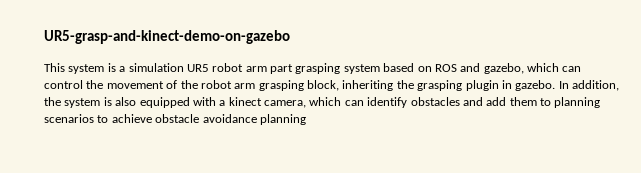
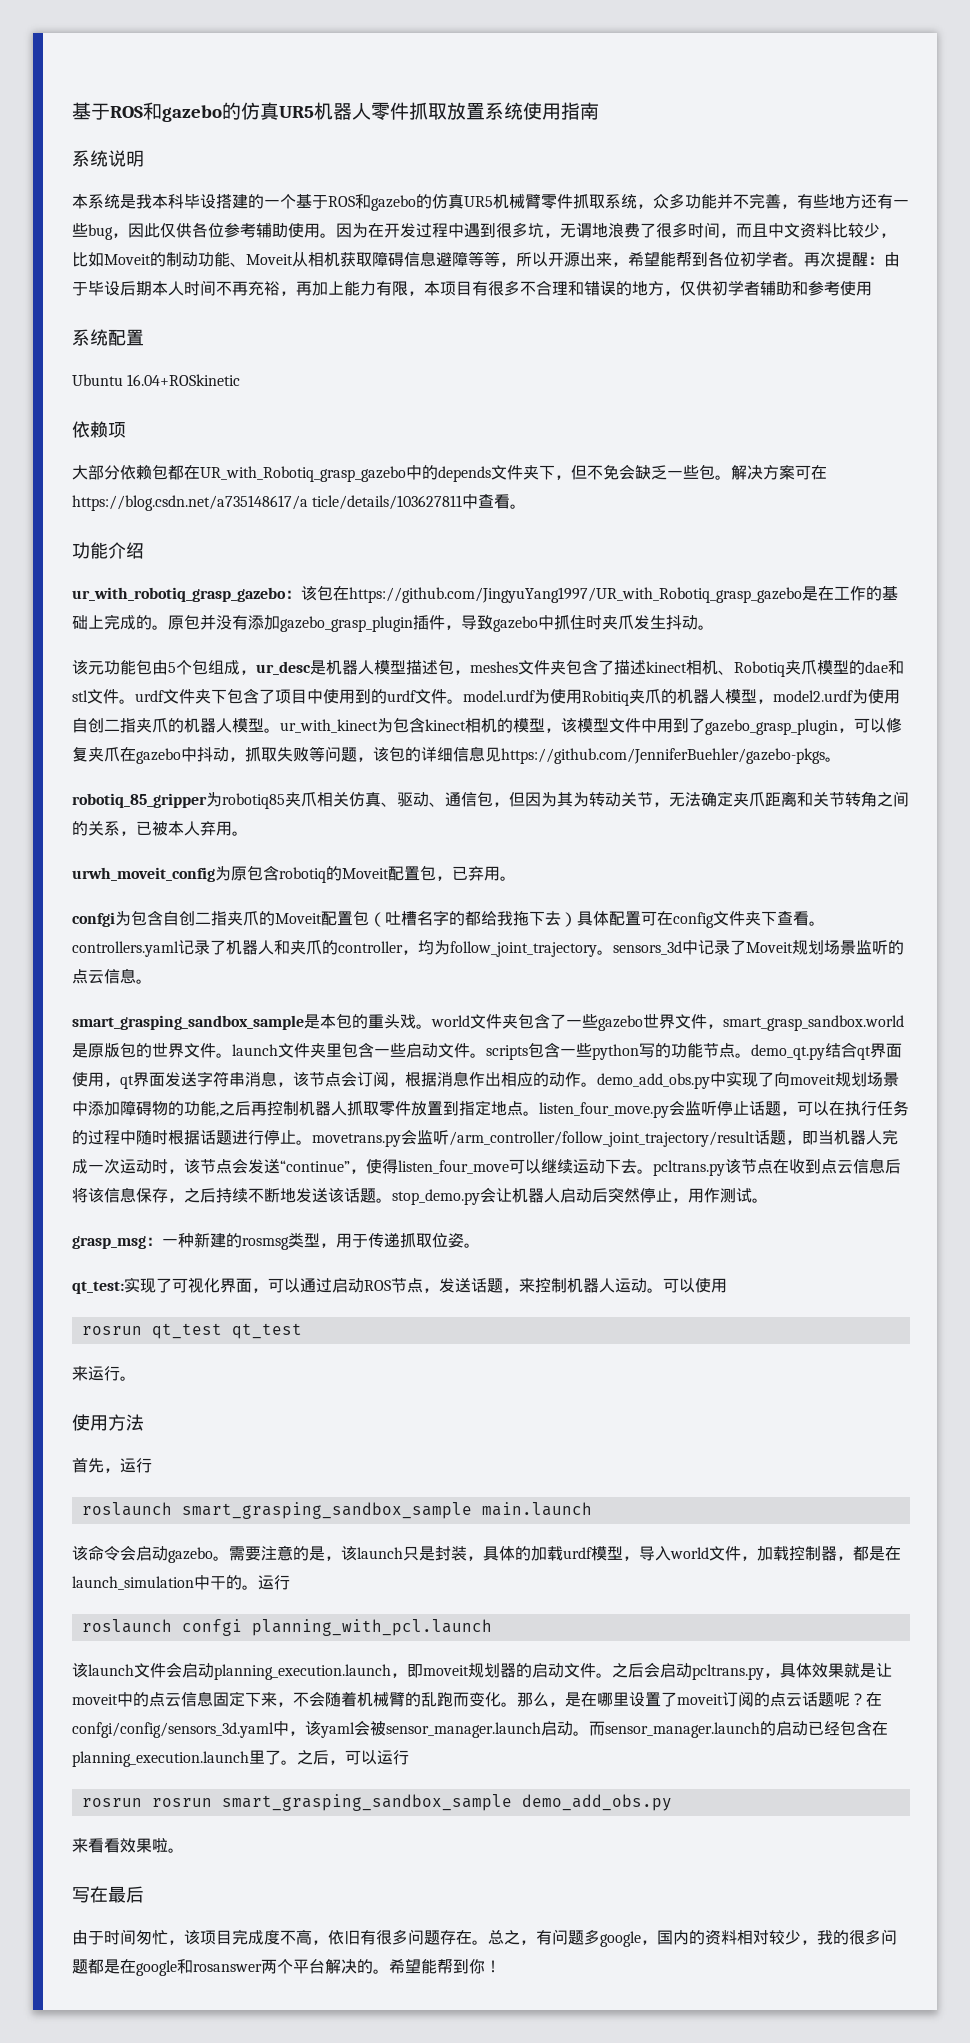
- UR5-grasp-and-kinect-demo-on-gazebo
- This system is a simulation UR5 robot arm part grasping system based on ROS and gazebo, which can control the movement of the robot arm grasping block, inheriting the grasping plugin in gazebo. In addition, the system is also equipped with a kinect camera, which can identify obstacles and add them to planning scenarios to achieve obstacle avoidance planning
+ 基于ROS和gazebo的仿真UR5机器人零件抓取放置系统使用指南
+ 系统说明
+ 本系统是我本科毕设搭建的一个基于ROS和gazebo的仿真UR5机械臂零件抓取系统，众多功能并不完善，有些地方还有一些bug，因此仅供各位参考辅助使用。因为在开发过程中遇到很多坑，无谓地浪费了很多时间，而且中文资料比较少，比如Moveit的制动功能、Moveit从相机获取障碍信息避障等等，所以开源出来，希望能帮到各位初学者。再次提醒：由于毕设后期本人时间不再充裕，再加上能力有限，本项目有很多不合理和错误的地方，仅供初学者辅助和参考使用
+ 系统配置
+ Ubuntu 16.04+ROSkinetic
+ 依赖项
+ 大部分依赖包都在UR_with_Robotiq_grasp_gazebo中的depends文件夹下，但不免会缺乏一些包。解决方案可在https://blog.csdn.net/a735148617/a ticle/details/103627811中查看。
+ 功能介绍
+ ur_with_robotiq_grasp_gazebo：该包在https://github.com/JingyuYang1997/UR_with_Robotiq_grasp_gazebo是在工作的基础上完成的。原包并没有添加gazebo_grasp_plugin插件，导致gazebo中抓住时夹爪发生抖动。
+ 该元功能包由5个包组成，ur_desc是机器人模型描述包，meshes文件夹包含了描述kinect相机、Robotiq夹爪模型的dae和stl文件。urdf文件夹下包含了项目中使用到的urdf文件。model.urdf为使用Robitiq夹爪的机器人模型，model2.urdf为使用自创二指夹爪的机器人模型。ur_with_kinect为包含kinect相机的模型，该模型文件中用到了gazebo_grasp_plugin，可以修复夹爪在gazebo中抖动，抓取失败等问题，该包的详细信息见https://github.com/JenniferBuehler/gazebo-pkgs。
+ robotiq_85_gripper为robotiq85夹爪相关仿真、驱动、通信包，但因为其为转动关节，无法确定夹爪距离和关节转角之间的关系，已被本人弃用。
+ urwh_moveit_config为原包含robotiq的Moveit配置包，已弃用。
+ confgi为包含自创二指夹爪的Moveit配置包（吐槽名字的都给我拖下去）具体配置可在config文件夹下查看。controllers.yaml记录了机器人和夹爪的controller，均为follow_joint_trajectory。sensors_3d中记录了Moveit规划场景监听的点云信息。
+ smart_grasping_sandbox_sample是本包的重头戏。world文件夹包含了一些gazebo世界文件，smart_grasp_sandbox.world是原版包的世界文件。launch文件夹里包含一些启动文件。scripts包含一些python写的功能节点。demo_qt.py结合qt界面使用，qt界面发送字符串消息，该节点会订阅，根据消息作出相应的动作。demo_add_obs.py中实现了向moveit规划场景中添加障碍物的功能,之后再控制机器人抓取零件放置到指定地点。listen_four_move.py会监听停止话题，可以在执行任务的过程中随时根据话题进行停止。movetrans.py会监听/arm_controller/follow_joint_trajectory/result话题，即当机器人完成一次运动时，该节点会发送“continue”，使得listen_four_move可以继续运动下去。pcltrans.py该节点在收到点云信息后将该信息保存，之后持续不断地发送该话题。stop_demo.py会让机器人启动后突然停止，用作测试。
+ grasp_msg：一种新建的rosmsg类型，用于传递抓取位姿。
+ qt_test:实现了可视化界面，可以通过启动ROS节点，发送话题，来控制机器人运动。可以使用
+ rosrun qt_test qt_test
+ 来运行。
+ 使用方法
+ 首先，运行
+ roslaunch smart_grasping_sandbox_sample main.launch
+ 该命令会启动gazebo。需要注意的是，该launch只是封装，具体的加载urdf模型，导入world文件，加载控制器，都是在launch_simulation中干的。运行
+ roslaunch confgi planning_with_pcl.launch
+ 该launch文件会启动planning_execution.launch，即moveit规划器的启动文件。之后会启动pcltrans.py，具体效果就是让moveit中的点云信息固定下来，不会随着机械臂的乱跑而变化。那么，是在哪里设置了moveit订阅的点云话题呢？在confgi/config/sensors_3d.yaml中，该yaml会被sensor_manager.launch启动。而sensor_manager.launch的启动已经包含在planning_execution.launch里了。之后，可以运行
+ rosrun rosrun smart_grasping_sandbox_sample demo_add_obs.py
+ 来看看效果啦。
+ 写在最后
+ 由于时间匆忙，该项目完成度不高，依旧有很多问题存在。总之，有问题多google，国内的资料相对较少，我的很多问题都是在google和rosanswer两个平台解决的。希望能帮到你！

